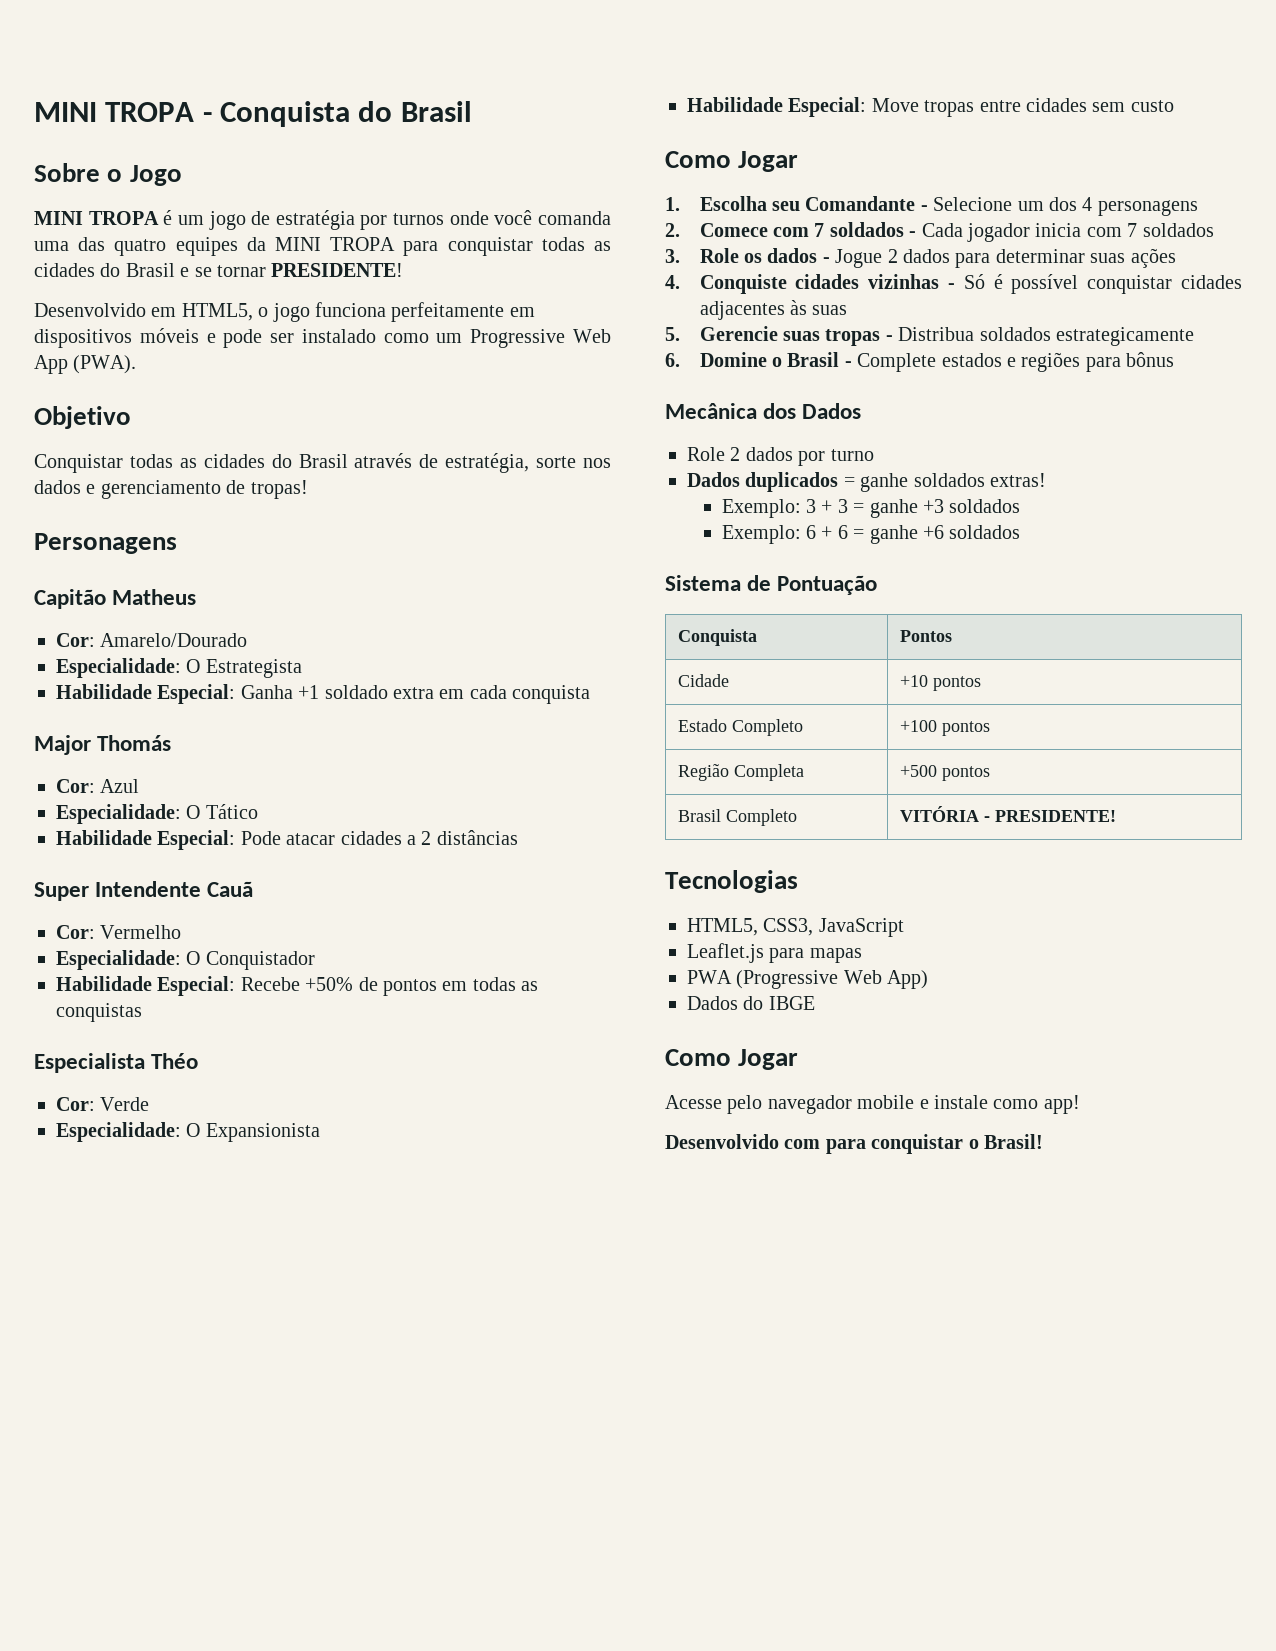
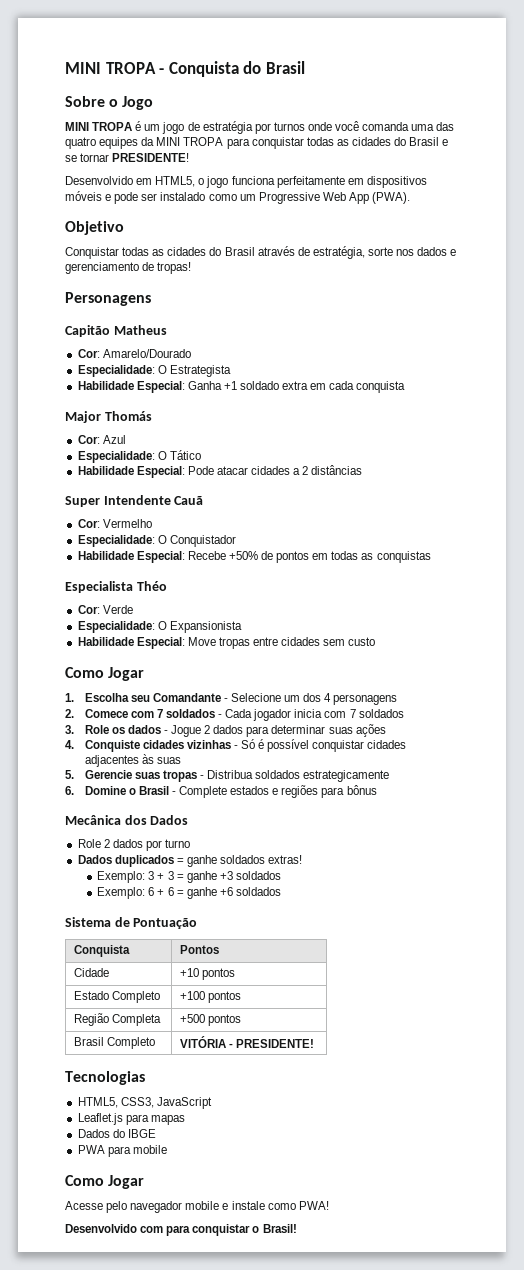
- PWA (Progressive Web App)
+ PWA para mobile
- Acesse pelo navegador mobile e instale como app!
+ Acesse pelo navegador mobile e instale como PWA!

